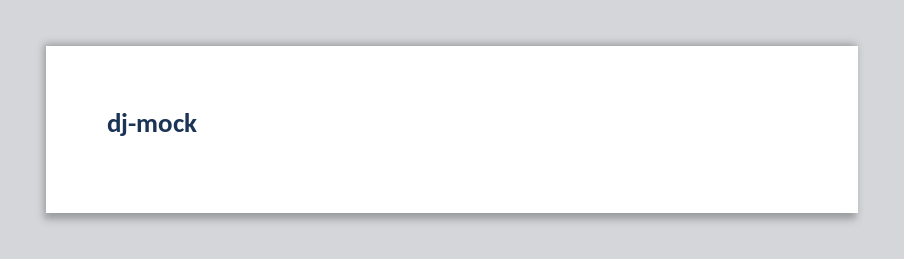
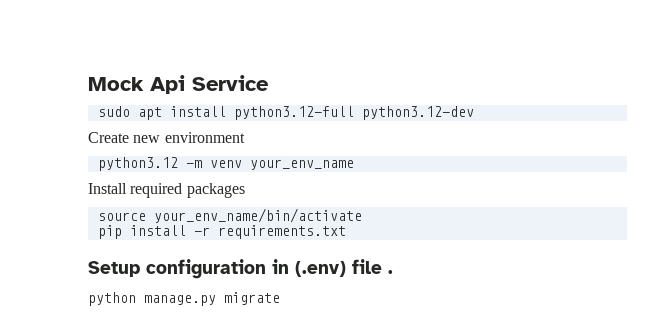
- dj-mock
+ Mock Api Service
+ sudo apt install python3.12-full python3.12-dev
+ Create new environment
+ python3.12 -m venv your_env_name
+ Install required packages
+ source your_env_name/bin/activate
+ pip install -r requirements.txt
+ Setup configuration in (.env) file .
+ python manage.py migrate

